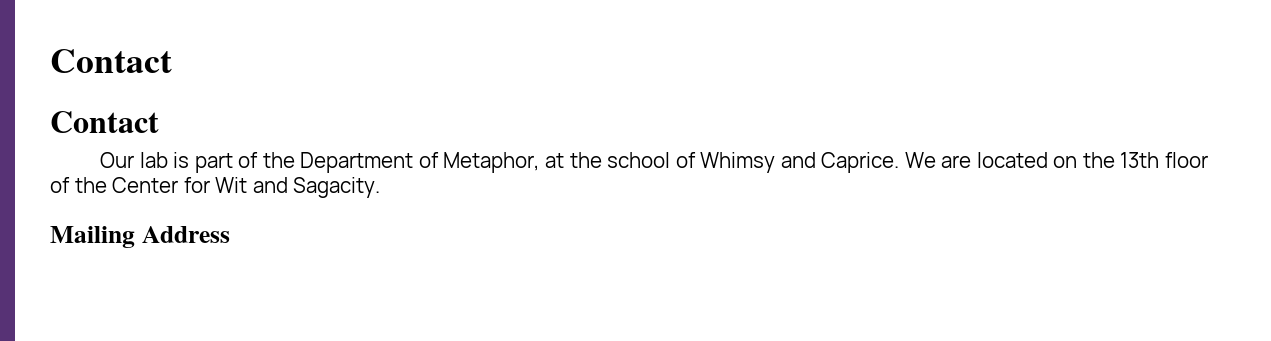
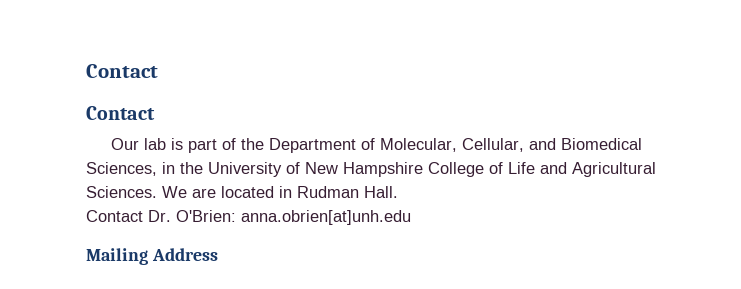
- Our lab is part of the Department of Metaphor, at the school of Whimsy and Caprice. We are located on the 13th floor of the Center for Wit and Sagacity.
+ Our lab is part of the Department of Molecular, Cellular, and Biomedical Sciences, in the University of New Hampshire College of Life and Agricultural Sciences. We are located in Rudman Hall.
+ Contact Dr. O'Brien: anna.obrien[at]unh.edu

